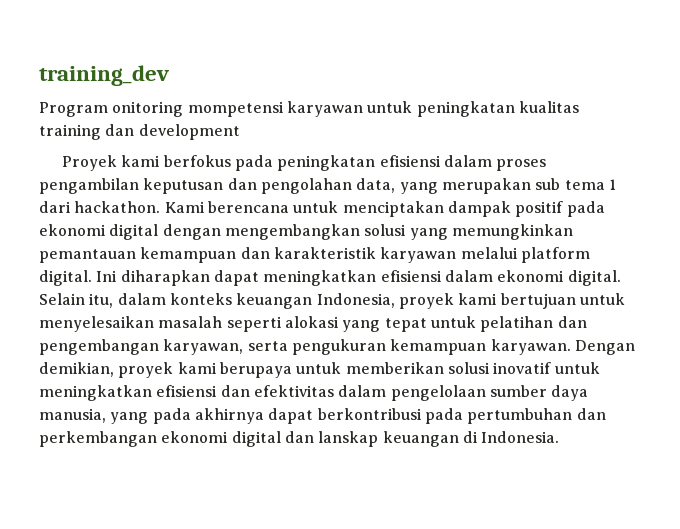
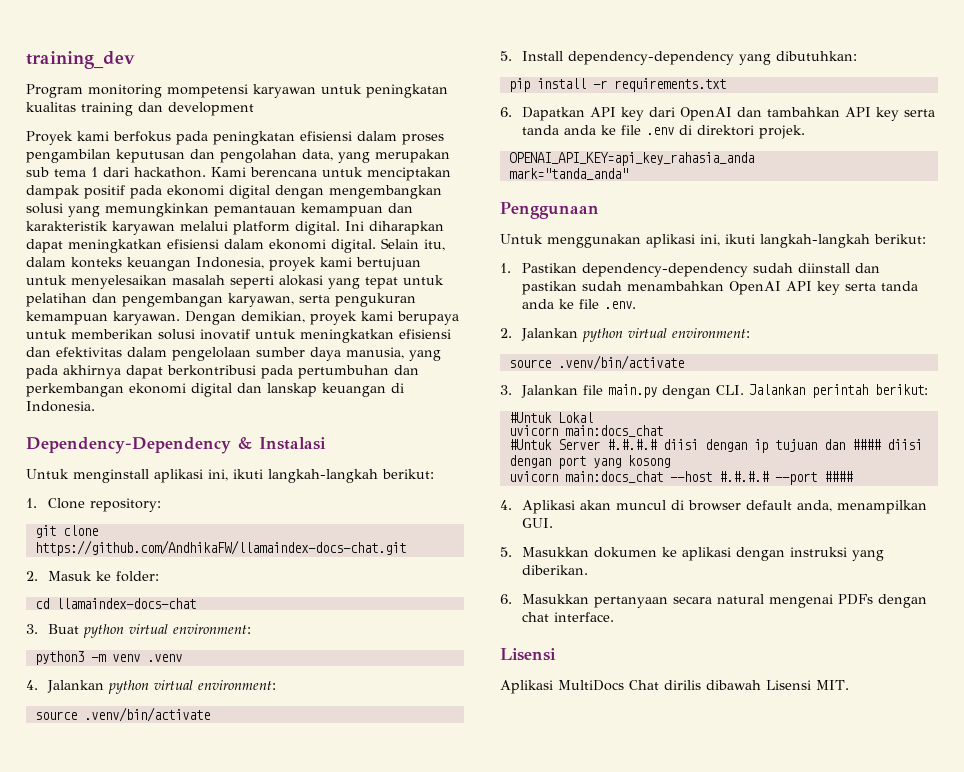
- Program onitoring mompetensi karyawan untuk peningkatan kualitas training dan development
+ Program monitoring mompetensi karyawan untuk peningkatan kualitas training dan development
+ Dependency-Dependency & Instalasi
+ Untuk menginstall aplikasi ini, ikuti langkah-langkah berikut:
+ 1. Clone repository:
+ git clone https://github.com/AndhikaFW/llamaindex-docs-chat.git
+ 2. Masuk ke folder:
+ cd llamaindex-docs-chat
+ 3. Buat python virtual environment:
+ python3 -m venv .venv
+ 4. Jalankan python virtual environment:
+ source .venv/bin/activate
+ 5. Install dependency-dependency yang dibutuhkan:
+ pip install -r requirements.txt
+ 6. Dapatkan API key dari OpenAI dan tambahkan API key serta tanda anda ke file .env di direktori projek.
+ OPENAI_API_KEY=api_key_rahasia_anda
+ mark="tanda_anda"
+ Penggunaan
+ Untuk menggunakan aplikasi ini, ikuti langkah-langkah berikut:
+ 1. Pastikan dependency-dependency sudah diinstall dan pastikan sudah menambahkan OpenAI API key serta tanda anda ke file .env.
+ 2. Jalankan python virtual environment:
+ source .venv/bin/activate
+ 3. Jalankan file main.py dengan CLI. Jalankan perintah berikut:
+ #Untuk Lokal
+ uvicorn main:docs_chat
+ #Untuk Server #.#.#.# diisi dengan ip tujuan dan #### diisi dengan port yang kosong
+ uvicorn main:docs_chat --host #.#.#.# --port ####
+ 4. Aplikasi akan muncul di browser default anda, menampilkan GUI.
+ 5. Masukkan dokumen ke aplikasi dengan instruksi yang diberikan.
+ 6. Masukkan pertanyaan secara natural mengenai PDFs dengan chat interface.
+ Lisensi
+ Aplikasi MultiDocs Chat dirilis dibawah Lisensi MIT.

